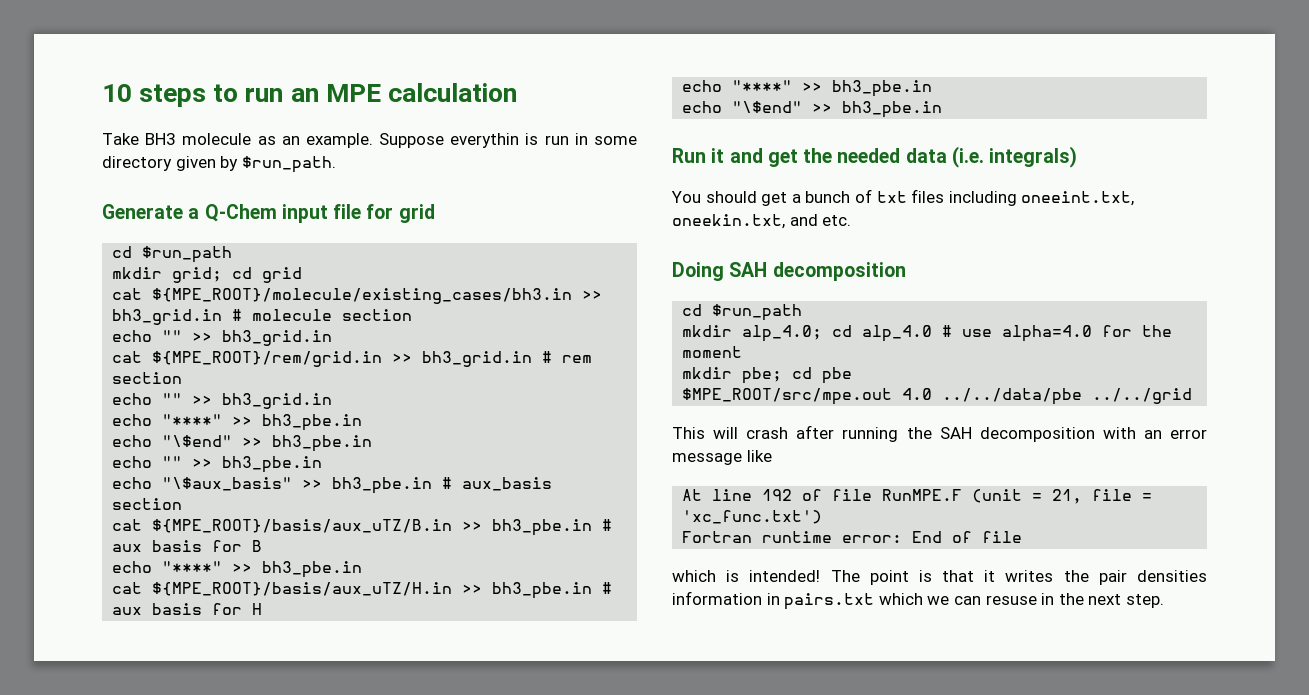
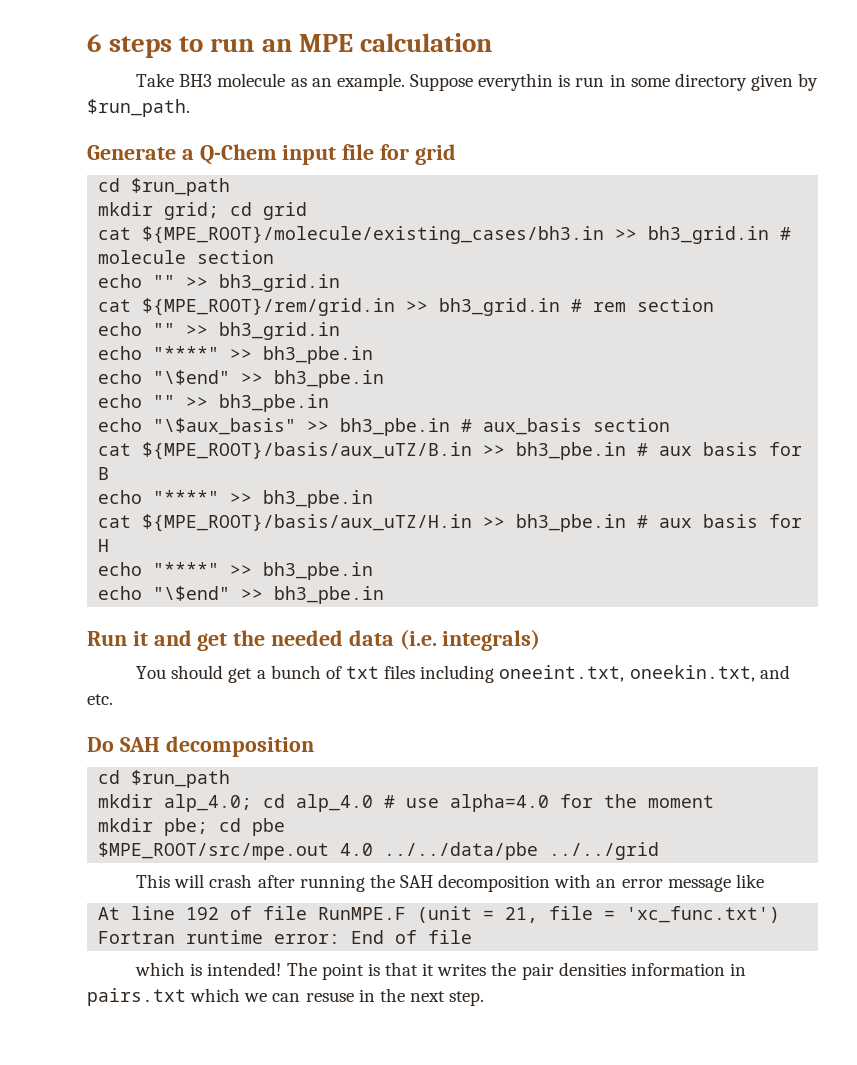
- 10 steps to run an MPE calculation
+ 6 steps to run an MPE calculation
- Doing SAH decomposition
+ Do SAH decomposition

